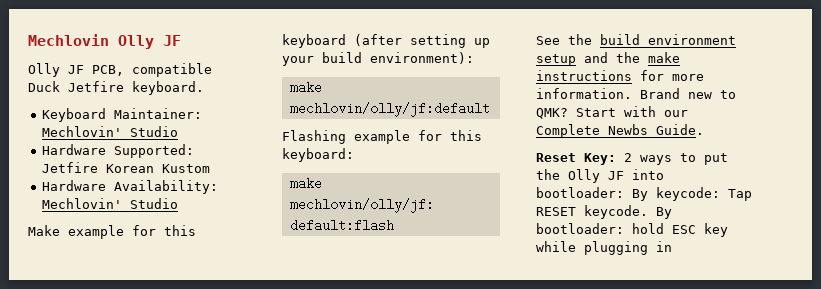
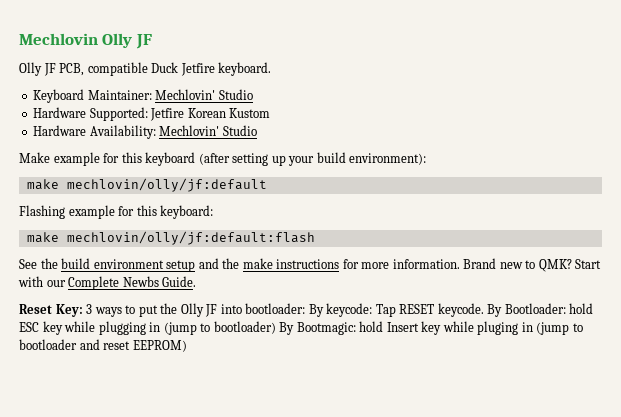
- Reset Key: 2 ways to put the Olly JF into bootloader: By keycode: Tap RESET keycode.
+ Reset Key: 3 ways to put the Olly JF into bootloader: By keycode: Tap RESET keycode.
- By bootloader: hold ESC key while plugging in
+ By Bootloader: hold ESC key while plugging in (jump to bootloader) By Bootmagic: hold Insert key while pluging in (jump to bootloader and reset EEPROM)

